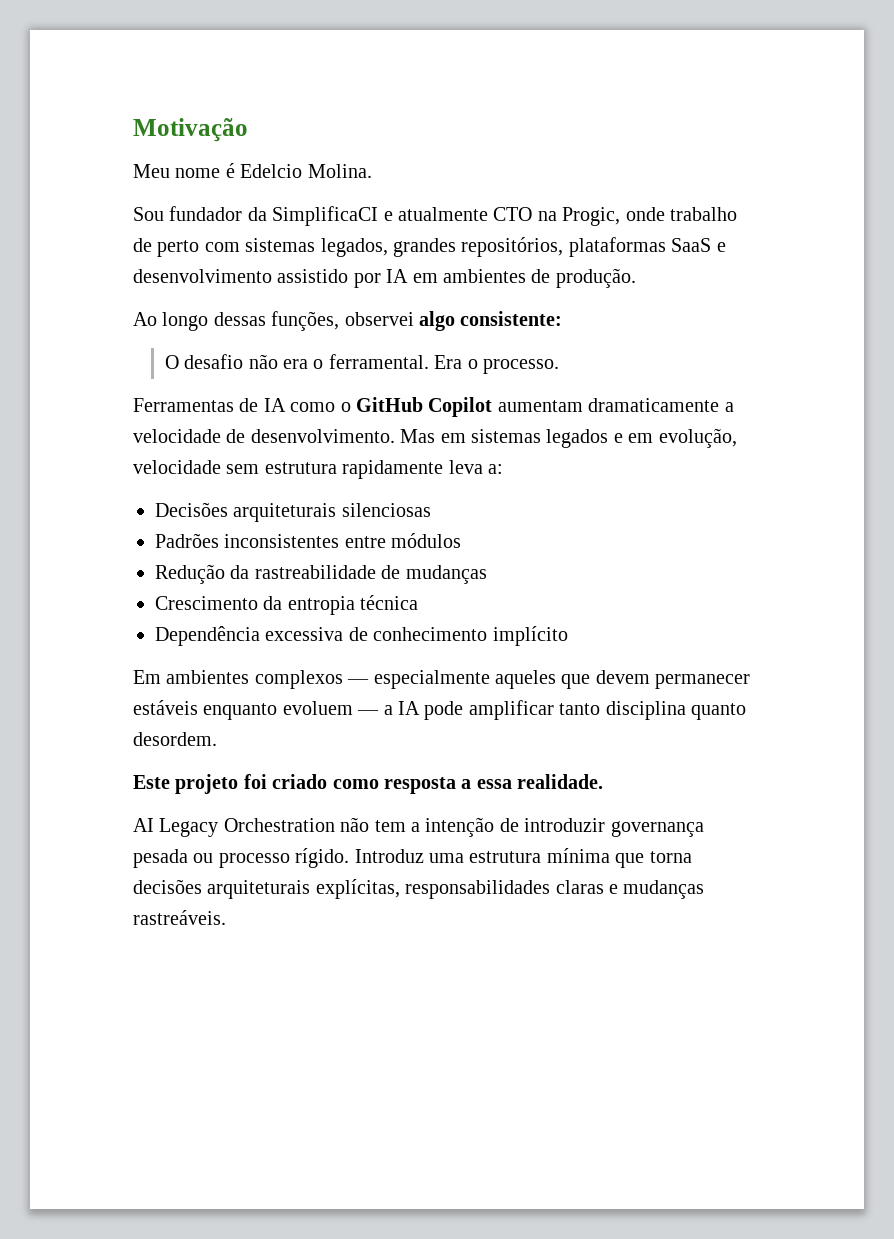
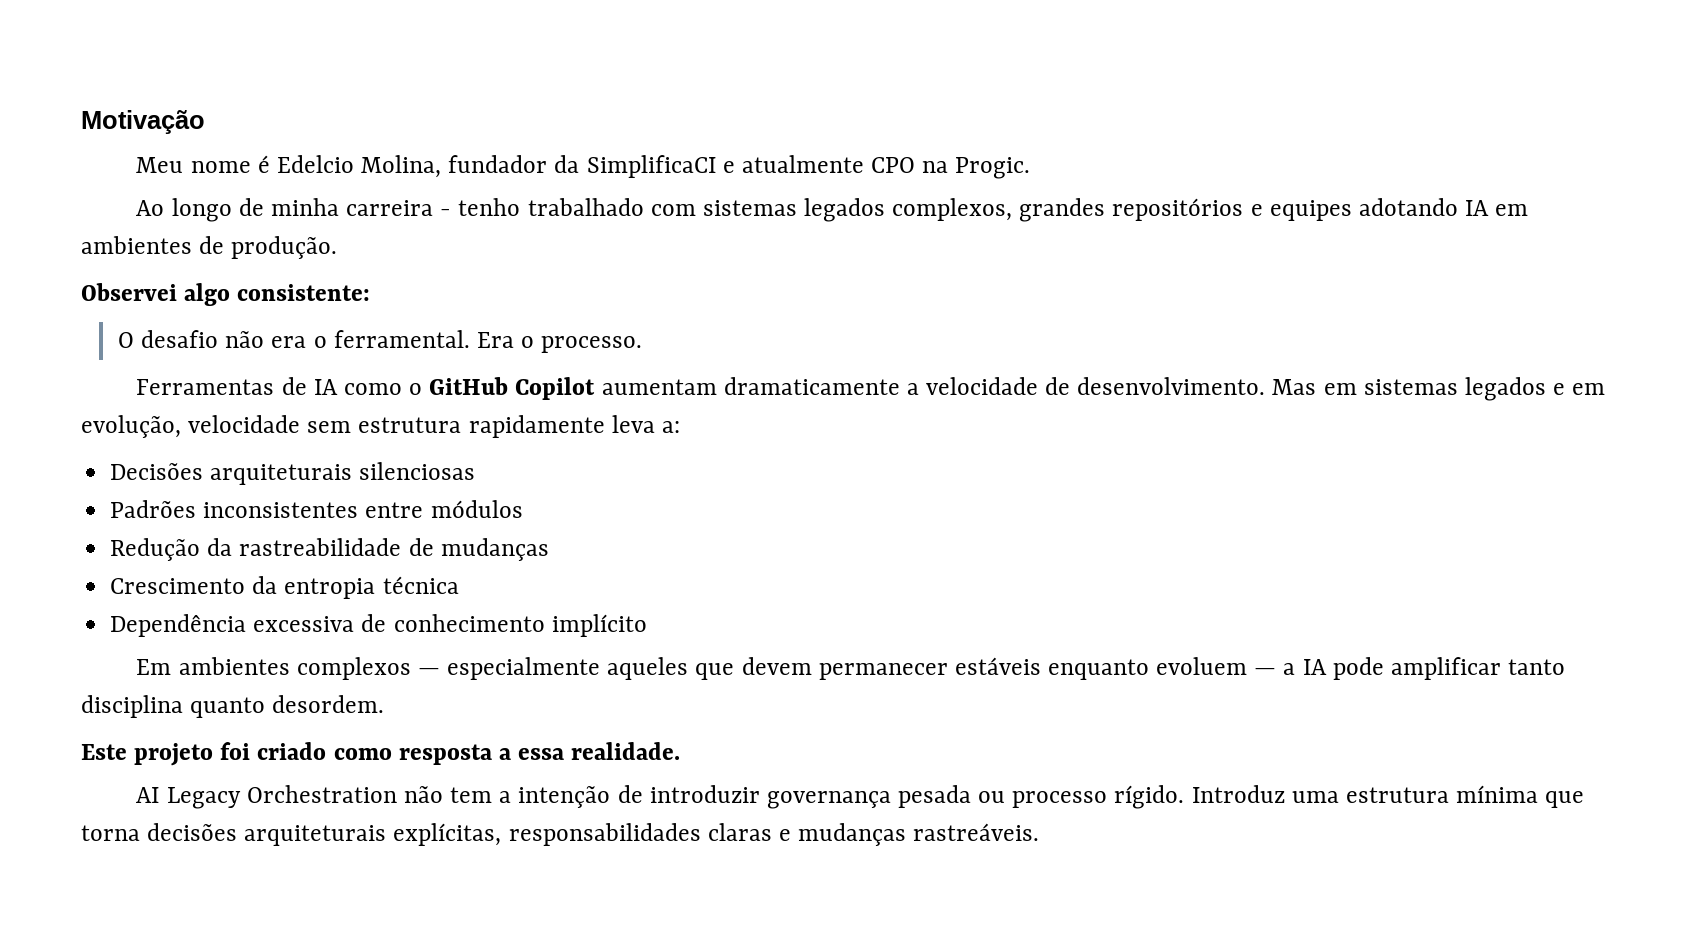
- Meu nome é Edelcio Molina.
- Sou fundador da SimplificaCI e atualmente CTO na Progic, onde trabalho de perto com sistemas legados, grandes repositórios, plataformas SaaS e desenvolvimento assistido por IA em ambientes de produção.
+ Meu nome é Edelcio Molina, fundador da SimplificaCI e atualmente CPO na Progic.
+ Ao longo de minha carreira - tenho trabalhado com sistemas legados complexos, grandes repositórios e equipes adotando IA em ambientes de produção.
- Ao longo dessas funções, observei algo consistente:
+ Observei algo consistente:

